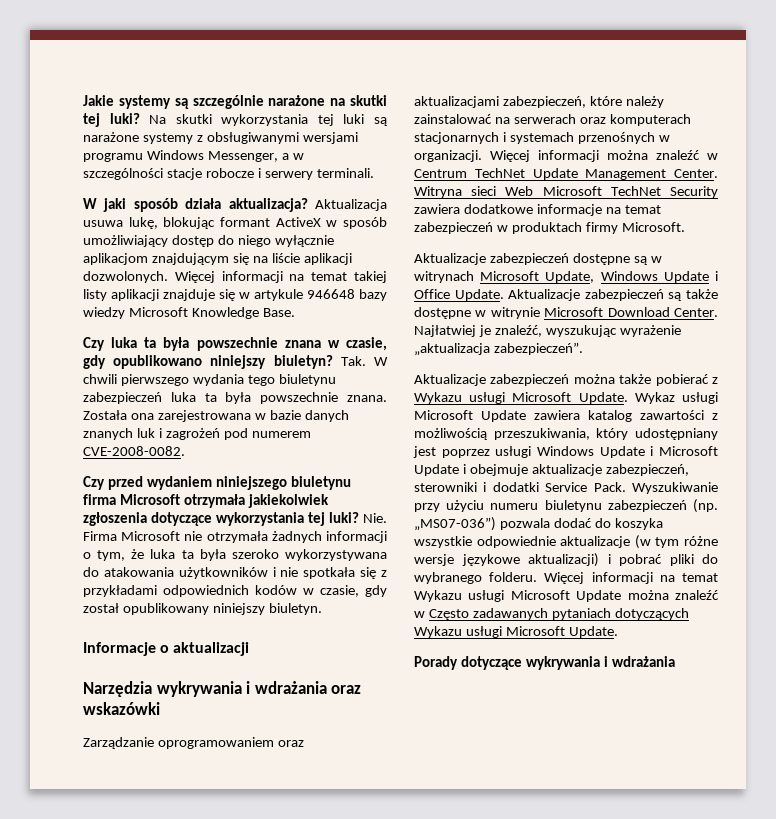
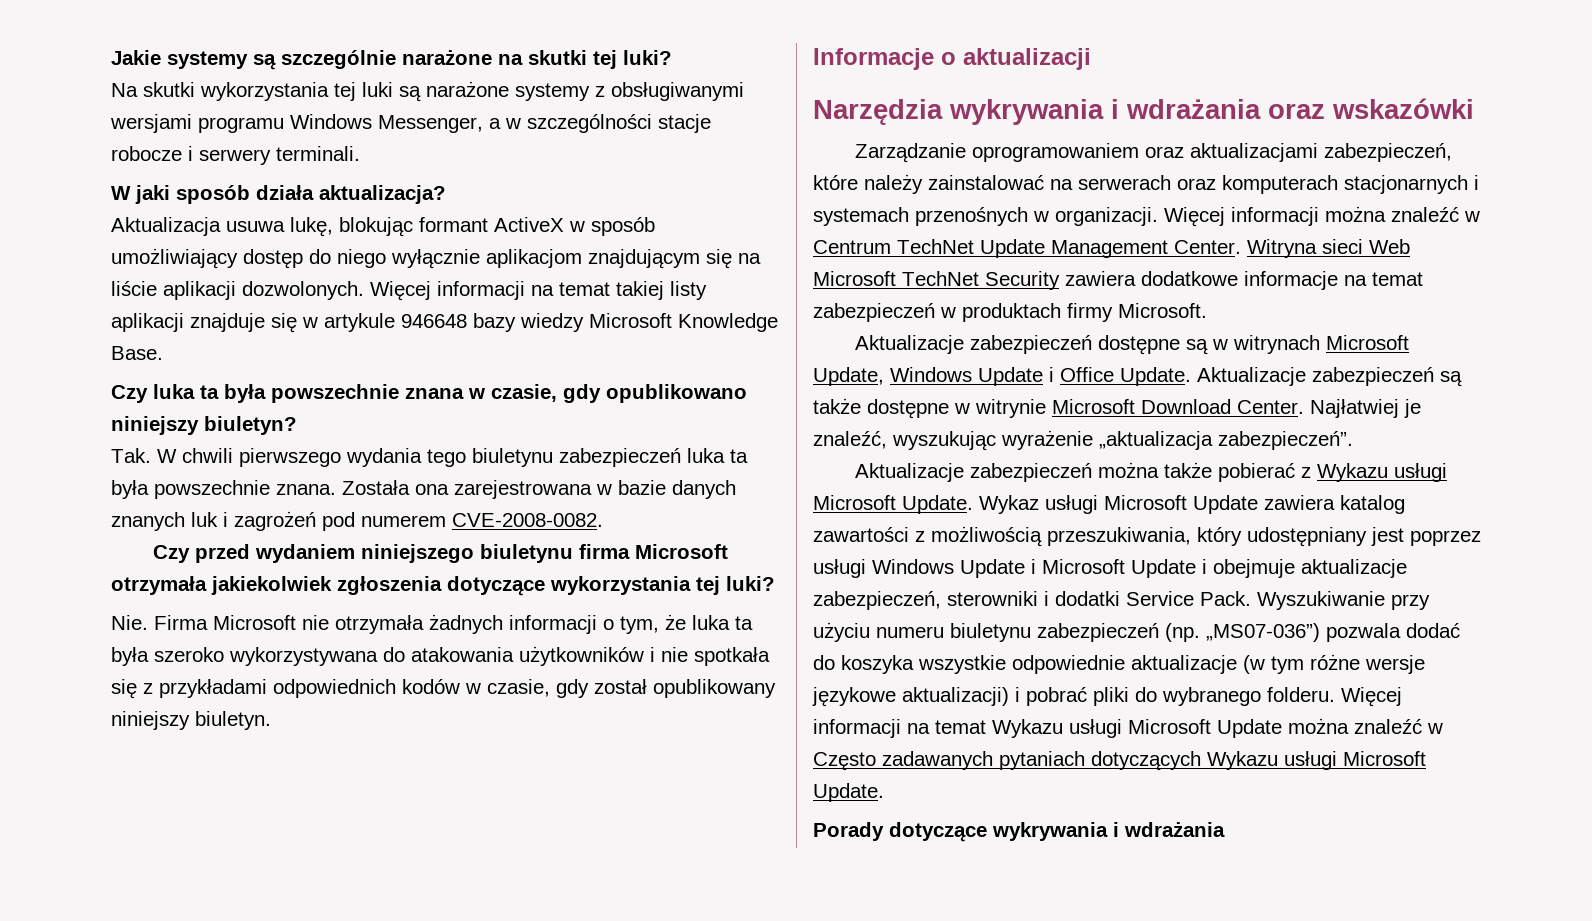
- Jakie systemy są szczególnie narażone na skutki tej luki? Na skutki wykorzystania tej luki są narażone systemy z obsługiwanymi wersjami programu Windows Messenger, a w szczególności stacje robocze i serwery terminali.
+ Jakie systemy są szczególnie narażone na skutki tej luki?
+ Na skutki wykorzystania tej luki są narażone systemy z obsługiwanymi wersjami programu Windows Messenger, a w szczególności stacje robocze i serwery terminali.
- W jaki sposób działa aktualizacja? Aktualizacja usuwa lukę, blokując formant ActiveX w sposób umożliwiający dostęp do niego wyłącznie aplikacjom znajdującym się na liście aplikacji dozwolonych.
+ W jaki sposób działa aktualizacja?
+ Aktualizacja usuwa lukę, blokując formant ActiveX w sposób umożliwiający dostęp do niego wyłącznie aplikacjom znajdującym się na liście aplikacji dozwolonych.
- Czy luka ta była powszechnie znana w czasie, gdy opublikowano niniejszy biuletyn? Tak. W chwili pierwszego wydania tego biuletynu zabezpieczeń luka ta była powszechnie znana.
+ Czy luka ta była powszechnie znana w czasie, gdy opublikowano niniejszy biuletyn?
+ Tak. W chwili pierwszego wydania tego biuletynu zabezpieczeń luka ta była powszechnie znana.
- Czy przed wydaniem niniejszego biuletynu firma Microsoft otrzymała jakiekolwiek zgłoszenia dotyczące wykorzystania tej luki? Nie. Firma Microsoft nie otrzymała żadnych informacji o tym, że luka ta była szeroko wykorzystywana do atakowania użytkowników i nie spotkała się z przykładami odpowiednich kodów w czasie, gdy został opublikowany niniejszy biuletyn.
+ Czy przed wydaniem niniejszego biuletynu firma Microsoft otrzymała jakiekolwiek zgłoszenia dotyczące wykorzystania tej luki?
+ Nie. Firma Microsoft nie otrzymała żadnych informacji o tym, że luka ta była szeroko wykorzystywana do atakowania użytkowników i nie spotkała się z przykładami odpowiednich kodów w czasie, gdy został opublikowany niniejszy biuletyn.

